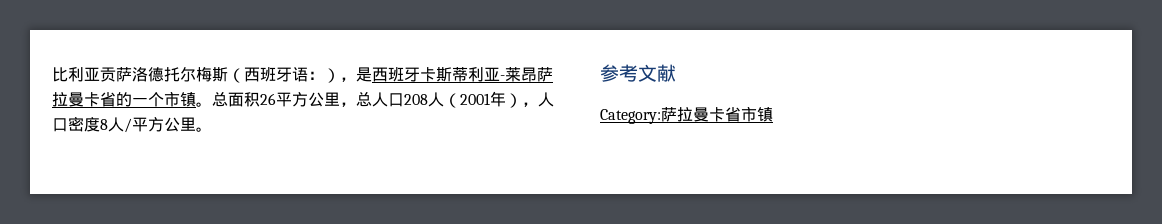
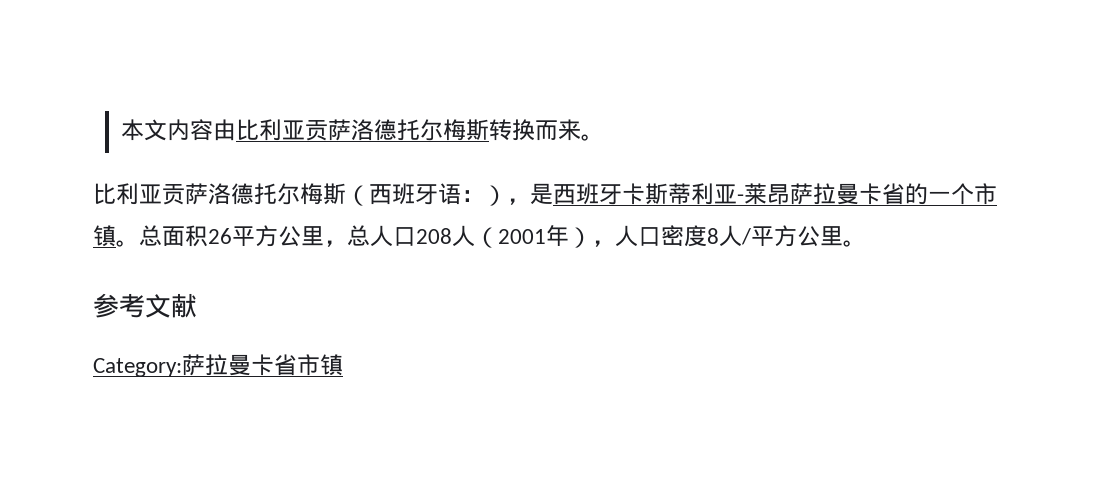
+ 本文内容由比利亚贡萨洛德托尔梅斯转换而来。

